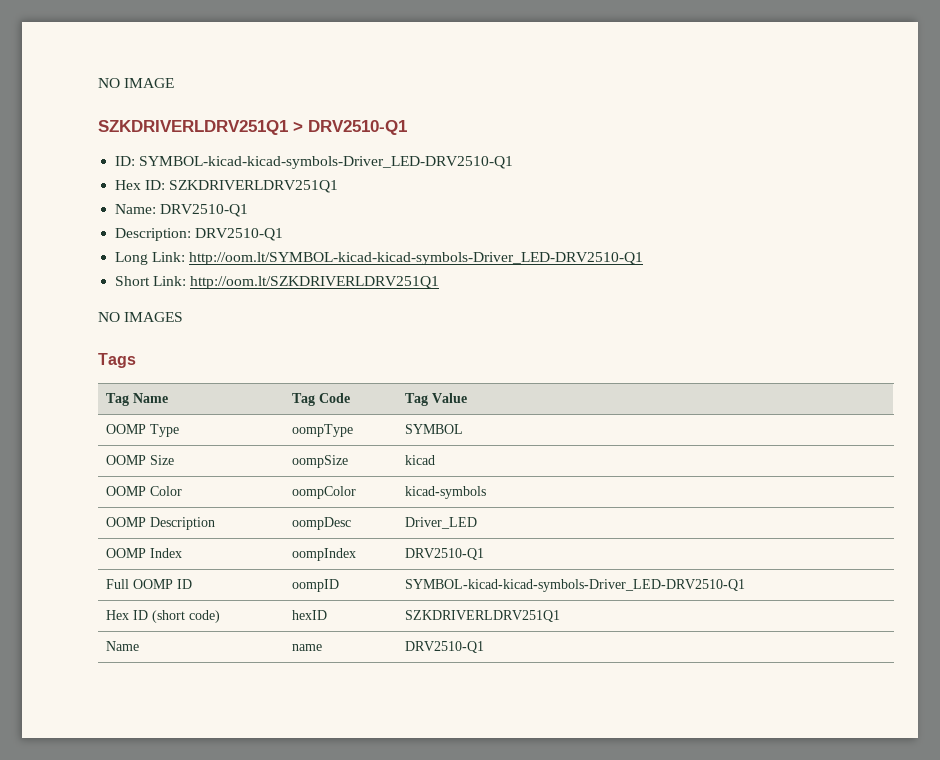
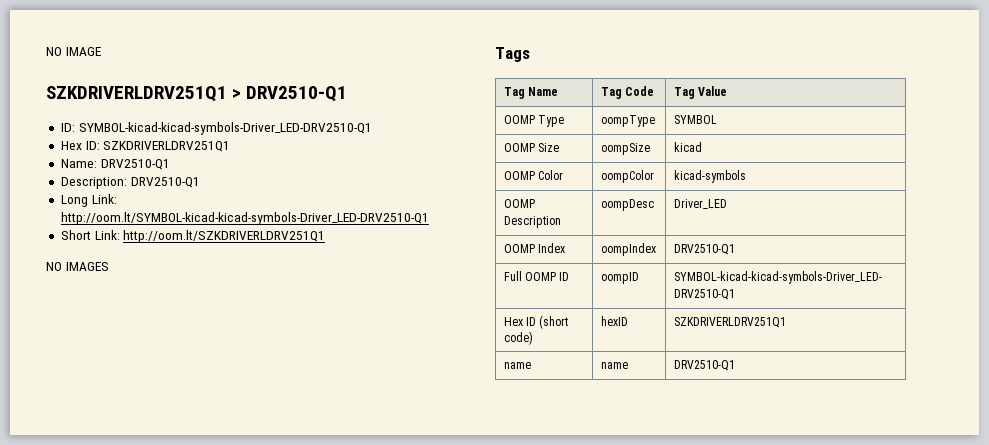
- Name | name | DRV2510-Q1
+ name | name | DRV2510-Q1

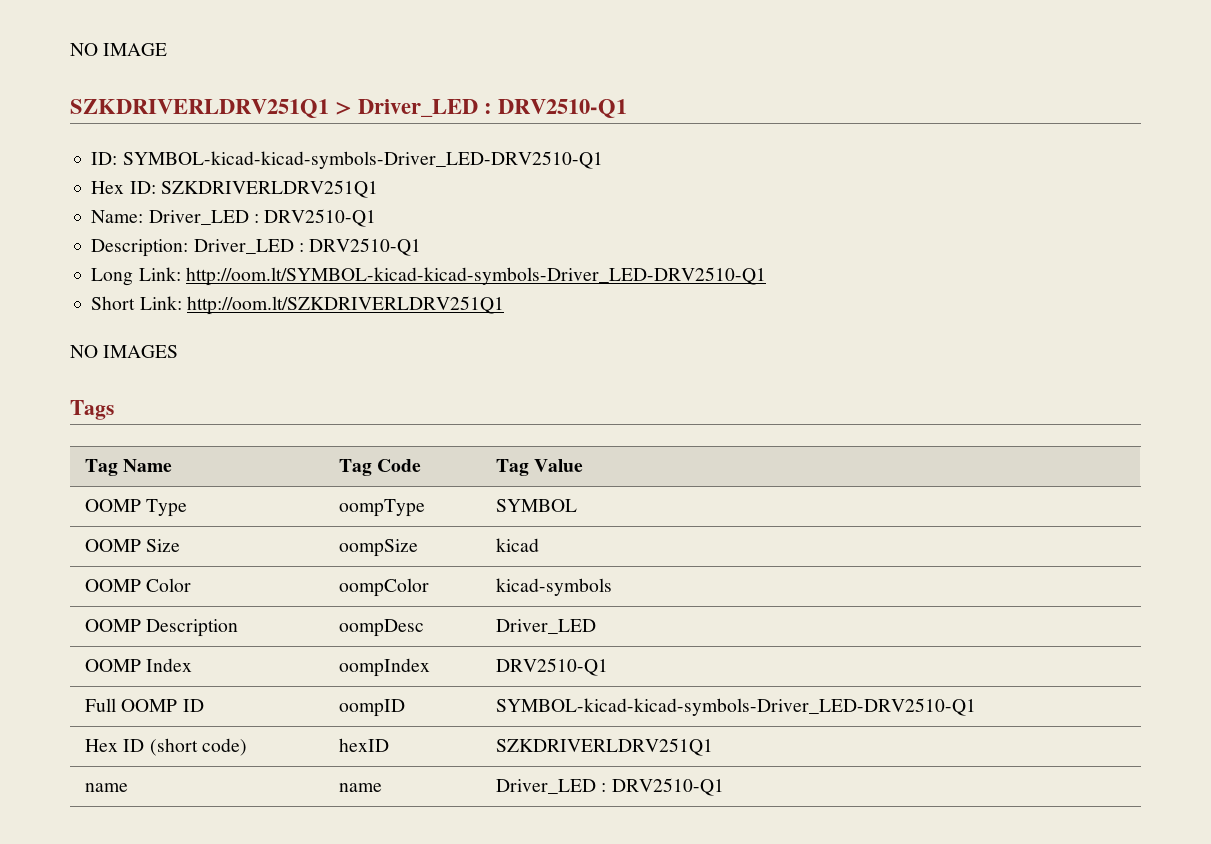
- SZKDRIVERLDRV251Q1 > DRV2510-Q1
+ SZKDRIVERLDRV251Q1 > Driver_LED : DRV2510-Q1
- Name: DRV2510-Q1
+ Name: Driver_LED : DRV2510-Q1
- Description: DRV2510-Q1
+ Description: Driver_LED : DRV2510-Q1
- name | name | DRV2510-Q1
+ name | name | Driver_LED : DRV2510-Q1

